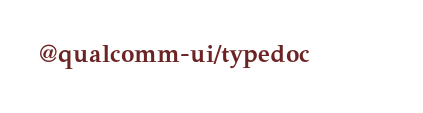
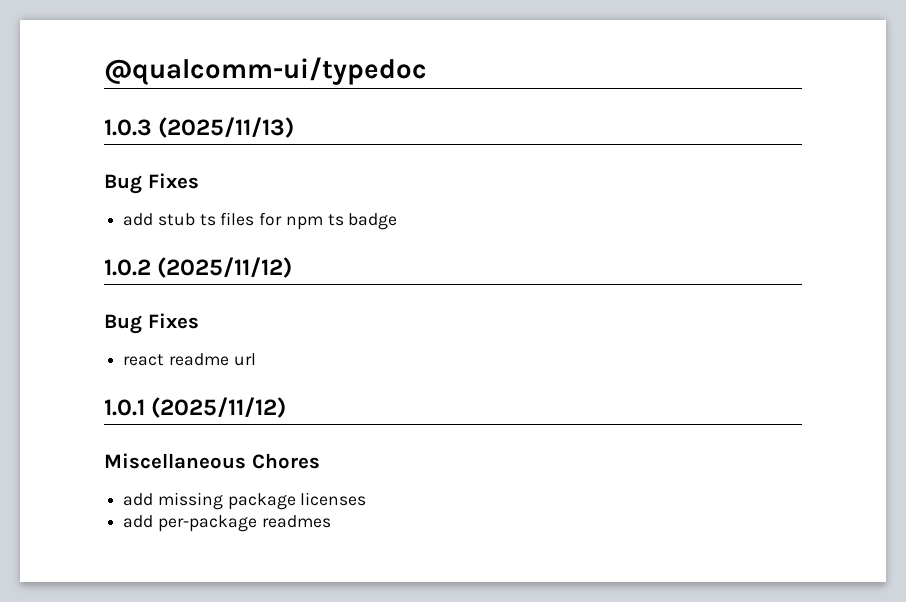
+ 1.0.3 (2025/11/13)
+ Bug Fixes
+ add stub ts files for npm ts badge
+ 1.0.2 (2025/11/12)
+ Bug Fixes
+ react readme url
+ 1.0.1 (2025/11/12)
+ Miscellaneous Chores
+ add missing package licenses
+ add per-package readmes

